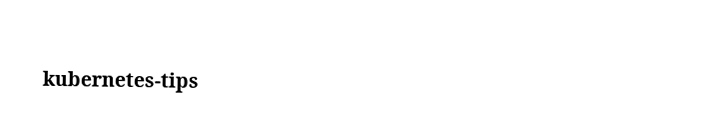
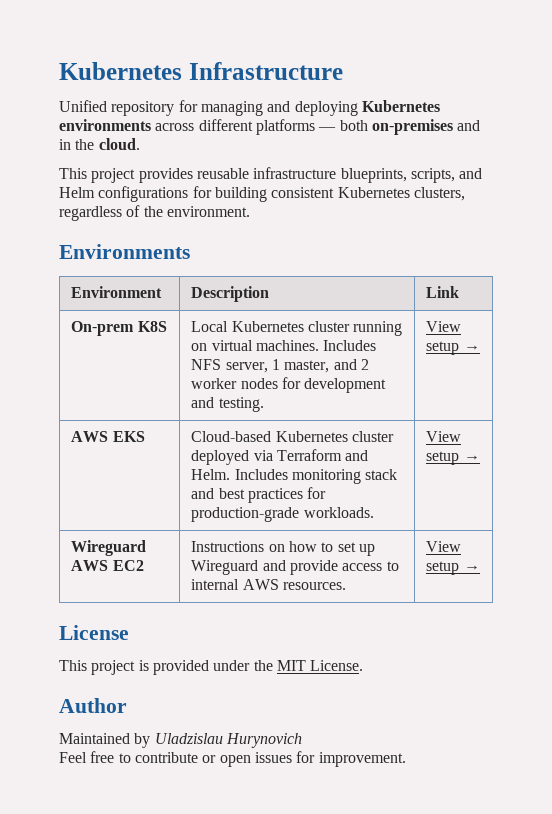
- kubernetes-tips
+ Kubernetes Infrastructure
+ Unified repository for managing and deploying Kubernetes environments across different platforms — both on-premises and in the cloud.
+ This project provides reusable infrastructure blueprints, scripts, and Helm configurations for building consistent Kubernetes clusters, regardless of the environment.
+ Environments
+ Environment | Description | Link
+ On-prem K8S | Local Kubernetes cluster running on virtual machines. Includes NFS server, 1 master, and 2 worker nodes for development and testing. | View setup →
+ AWS EKS | Cloud-based Kubernetes cluster deployed via Terraform and Helm. Includes monitoring stack and best practices for production-grade workloads. | View setup →
+ Wireguard AWS EC2 | Instructions on how to set up Wireguard and provide access to internal AWS resources. | View setup →
+ License
+ This project is provided under the MIT License.
+ Author
+ Maintained by Uladzislau Hurynovich
+ Feel free to contribute or open issues for improvement.

